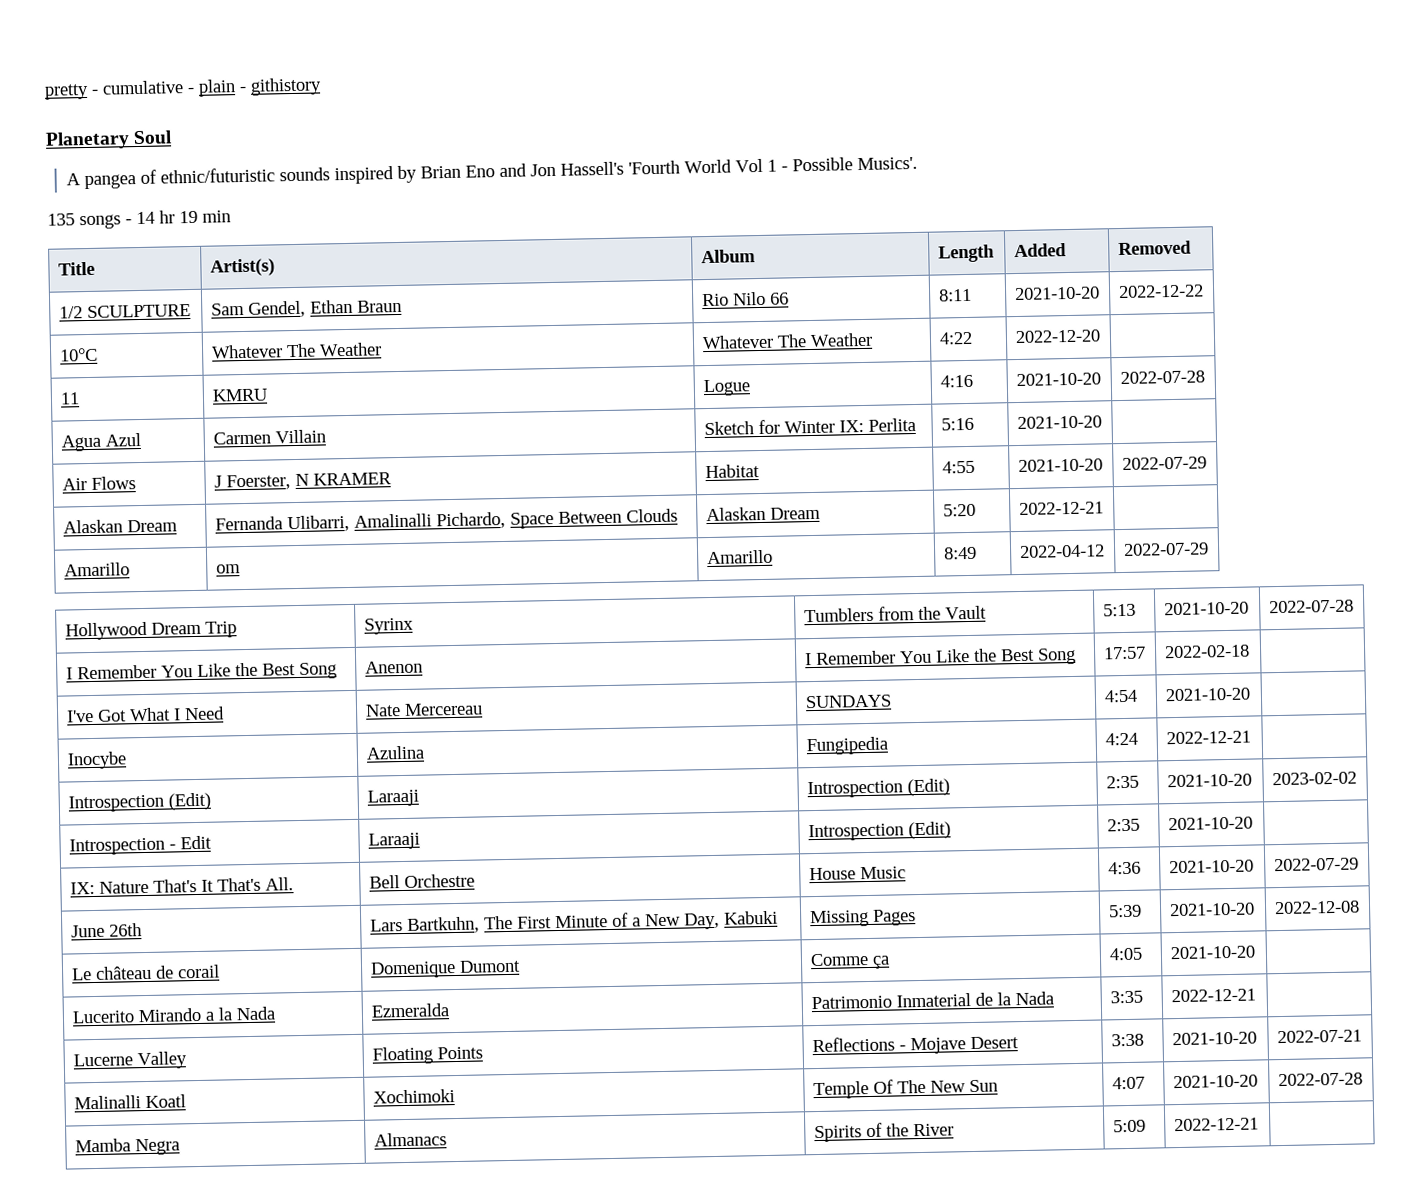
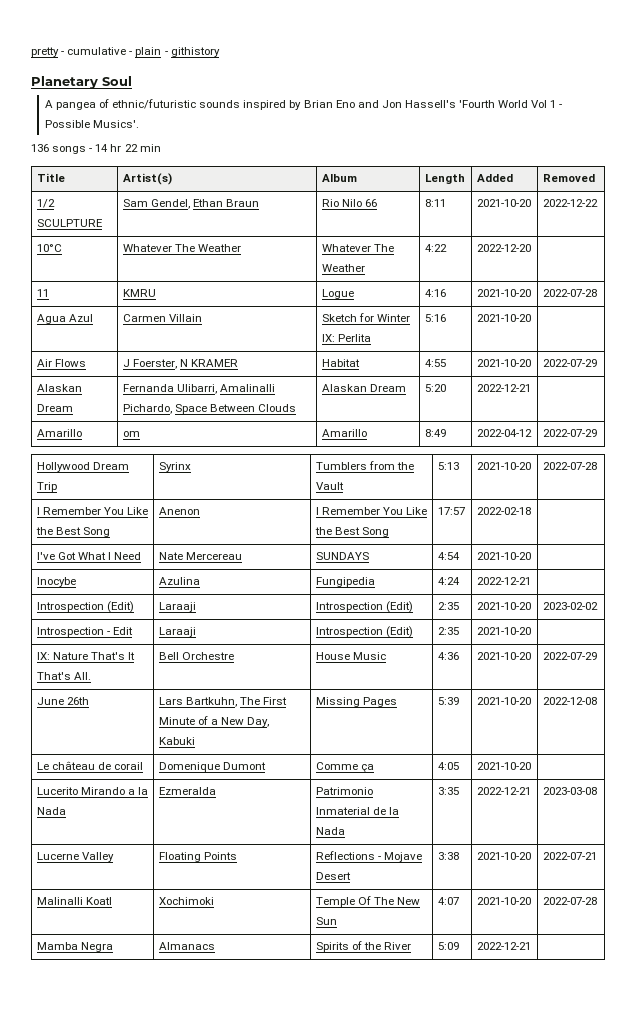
- 135 songs - 14 hr 19 min
+ 136 songs - 14 hr 22 min
- Lucerito Mirando a la Nada | Ezmeralda | Patrimonio Inmaterial de la Nada | 3:35 | 2022-12-21 |
+ Lucerito Mirando a la Nada | Ezmeralda | Patrimonio Inmaterial de la Nada | 3:35 | 2022-12-21 | 2023-03-08

